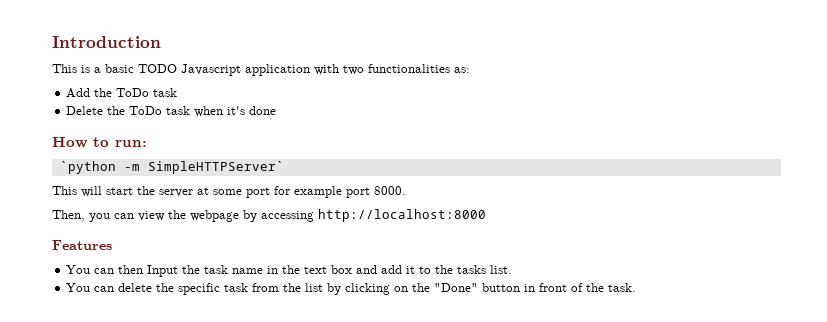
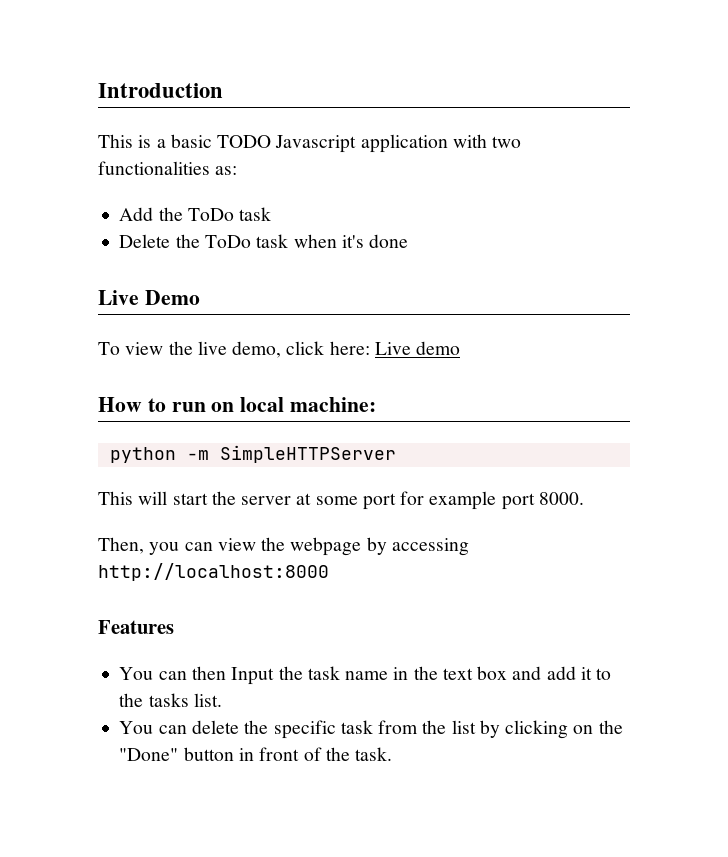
- How to run:
- `python -m SimpleHTTPServer`
+ Live Demo
+ To view the live demo, click here: Live demo
+ How to run on local machine:
+ python -m SimpleHTTPServer

